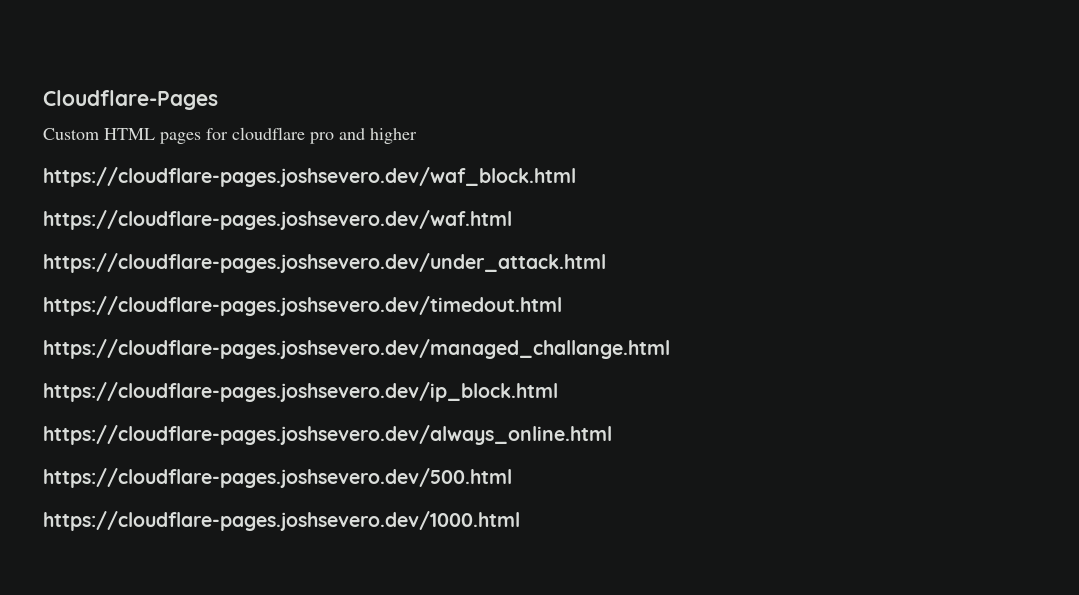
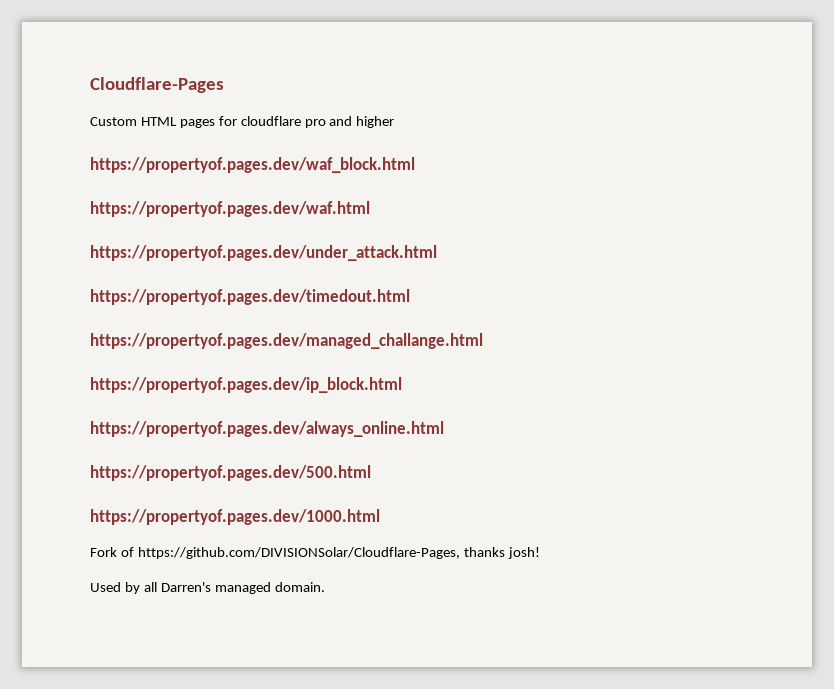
- https://cloudflare-pages.joshsevero.dev/waf_block.html
- https://cloudflare-pages.joshsevero.dev/waf.html
- https://cloudflare-pages.joshsevero.dev/under_attack.html
- https://cloudflare-pages.joshsevero.dev/timedout.html
- https://cloudflare-pages.joshsevero.dev/managed_challange.html
- https://cloudflare-pages.joshsevero.dev/ip_block.html
- https://cloudflare-pages.joshsevero.dev/always_online.html
- https://cloudflare-pages.joshsevero.dev/500.html
- https://cloudflare-pages.joshsevero.dev/1000.html
+ https://propertyof.pages.dev/waf_block.html
+ https://propertyof.pages.dev/waf.html
+ https://propertyof.pages.dev/under_attack.html
+ https://propertyof.pages.dev/timedout.html
+ https://propertyof.pages.dev/managed_challange.html
+ https://propertyof.pages.dev/ip_block.html
+ https://propertyof.pages.dev/always_online.html
+ https://propertyof.pages.dev/500.html
+ https://propertyof.pages.dev/1000.html
+ Fork of https://github.com/DIVISIONSolar/Cloudflare-Pages, thanks josh!
+ Used by all Darren's managed domain.

